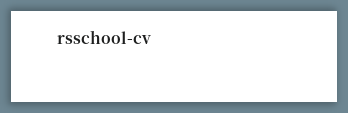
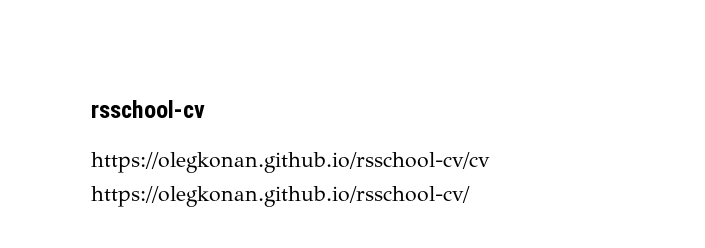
+ https://olegkonan.github.io/rsschool-cv/cv https://olegkonan.github.io/rsschool-cv/

